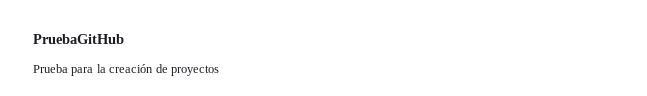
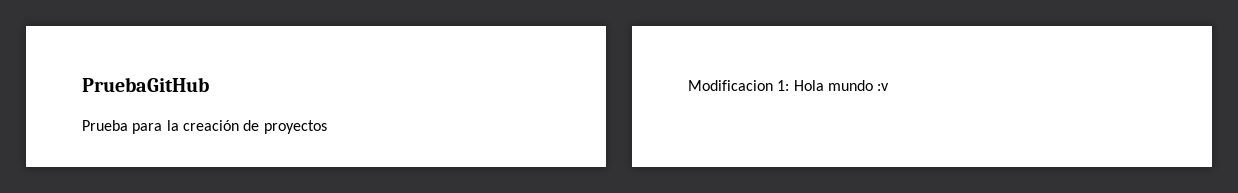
+ Modificacion 1: Hola mundo :v

